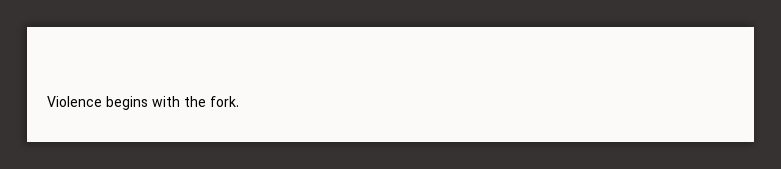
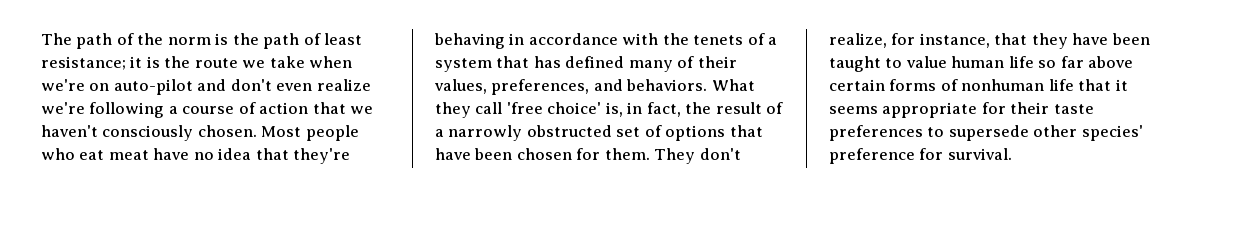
- Violence begins with the fork.
+ The path of the norm is the path of least resistance; it is the route we take when we're on auto-pilot and don't even realize we're following a course of action that we haven't consciously chosen. Most people who eat meat have no idea that they're behaving in accordance with the tenets of a system that has defined many of their values, preferences, and behaviors. What they call 'free choice' is, in fact, the result of a narrowly obstructed set of options that have been chosen for them. They don't realize, for instance, that they have been taught to value human life so far above certain forms of nonhuman life that it seems appropriate for their taste preferences to supersede other species' preference for survival.

